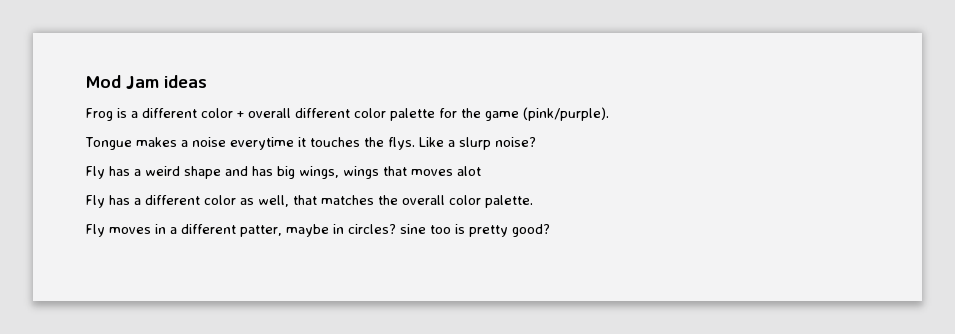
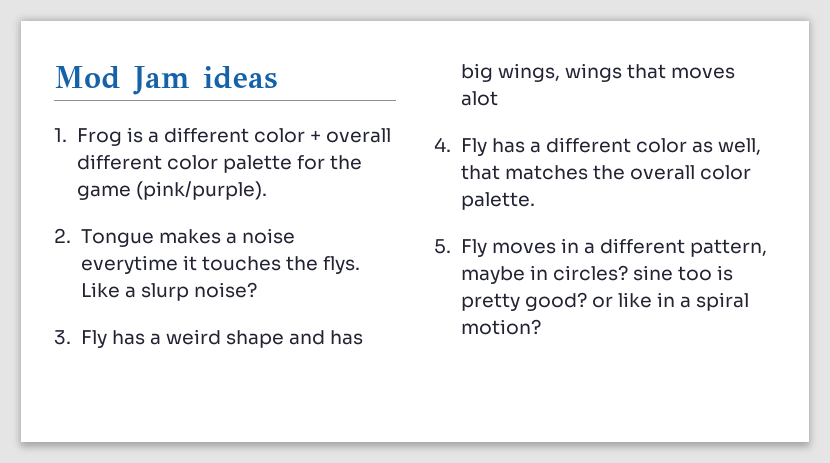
- Frog is a different color + overall different color palette for the game (pink/purple).
+ 1. Frog is a different color + overall different color palette for the game (pink/purple).
- Tongue makes a noise everytime it touches the flys.
+ 2. Tongue makes a noise everytime it touches the flys.
- Fly has a weird shape and has big wings, wings that moves alot
+ 3. Fly has a weird shape and has big wings, wings that moves alot
- Fly has a different color as well, that matches the overall color palette.
+ 4. Fly has a different color as well, that matches the overall color palette.
- Fly moves in a different patter, maybe in circles? sine too is pretty good?
+ 5. Fly moves in a different pattern, maybe in circles? sine too is pretty good? or like in a spiral motion?

